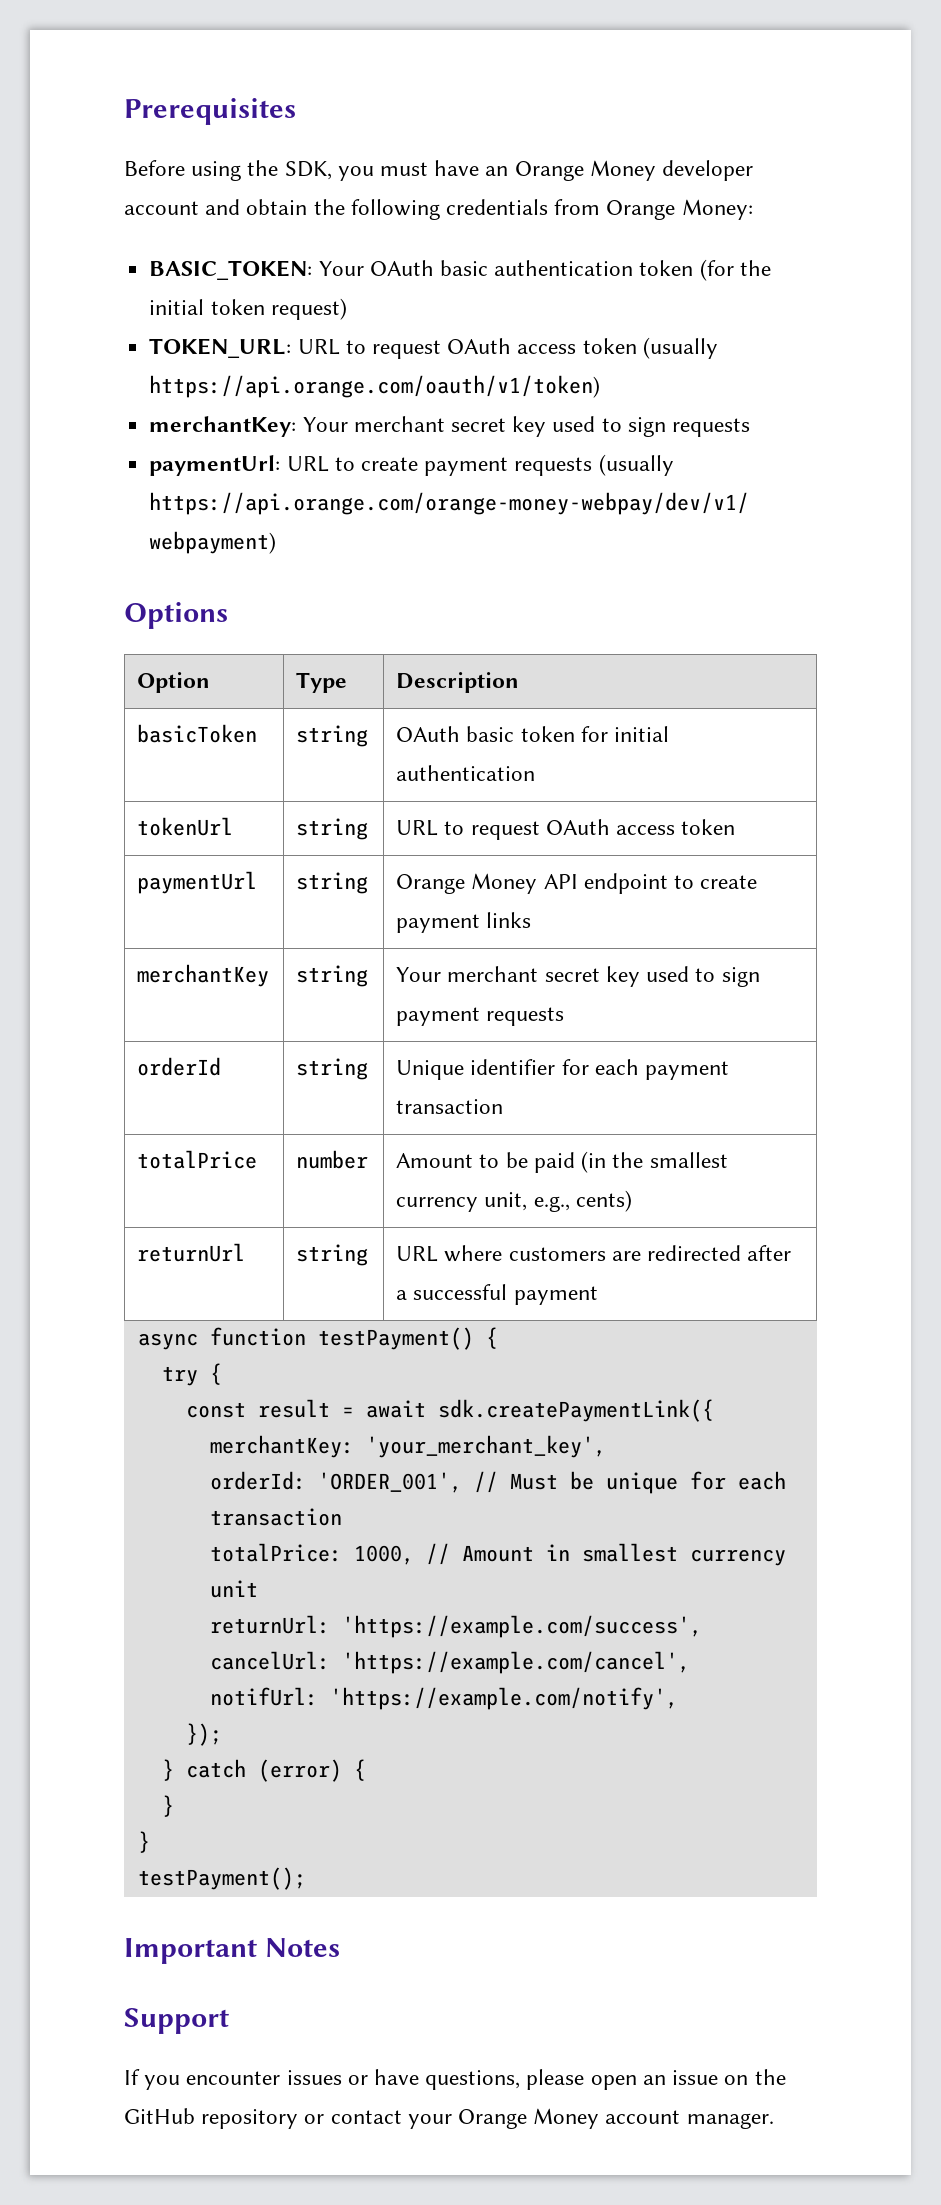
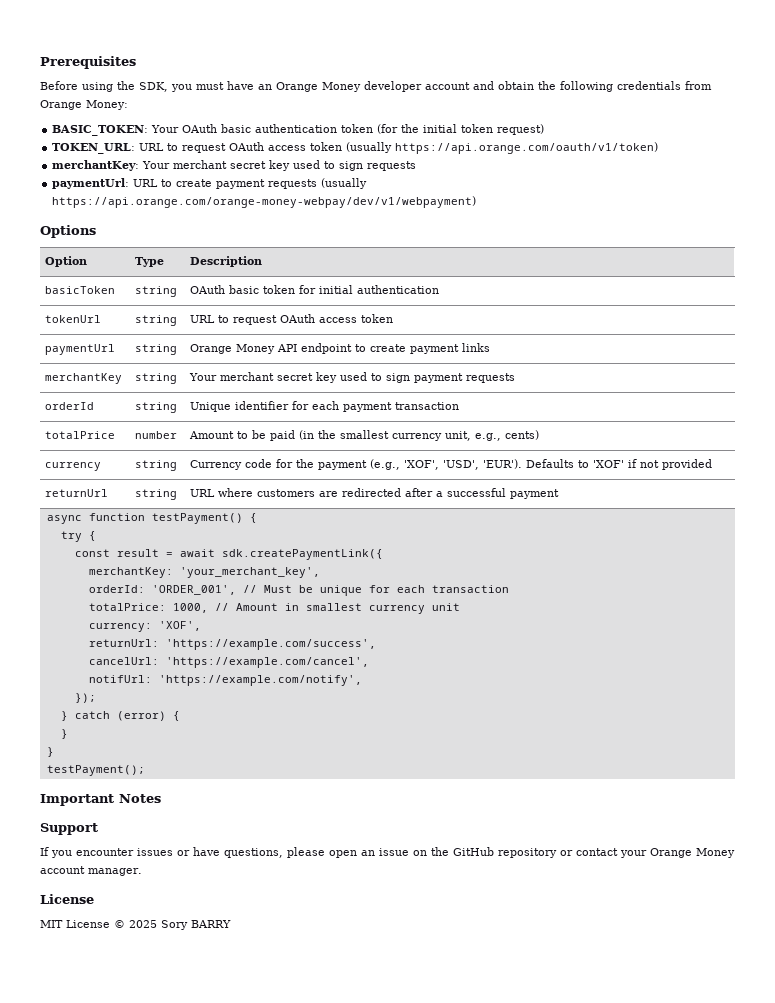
+ currency | string | Currency code for the payment (e.g., 'XOF', 'USD', 'EUR'). Defaults to 'XOF' if not provided
+ currency: 'XOF',
  If you encounter issues or have questions, please open an issue on the GitHub repository or contact your Orange Money account manager.
+ License
+ MIT License © 2025 Sory BARRY

